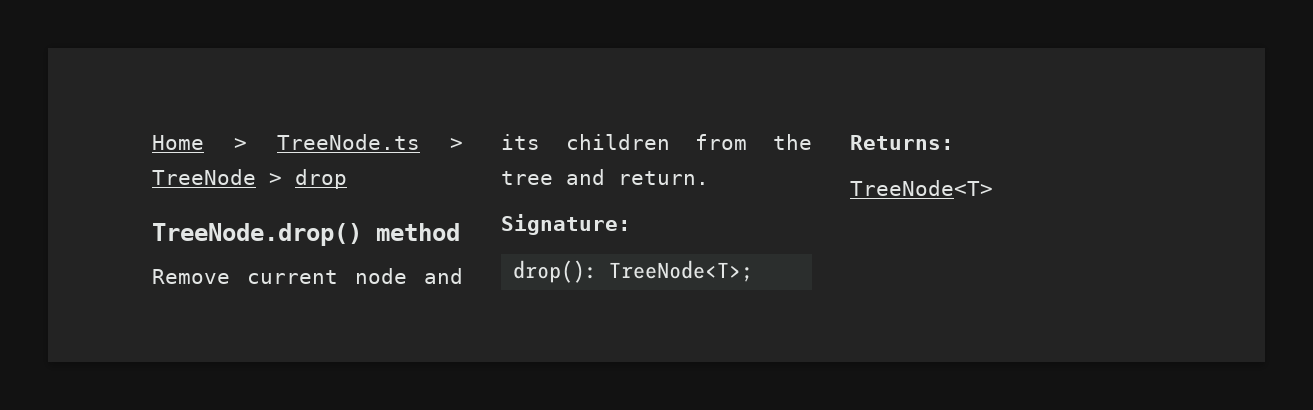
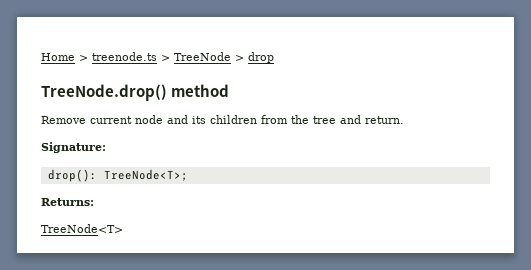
- Home > TreeNode.ts > TreeNode > drop
+ Home > treenode.ts > TreeNode > drop

